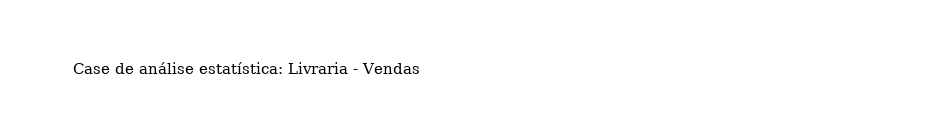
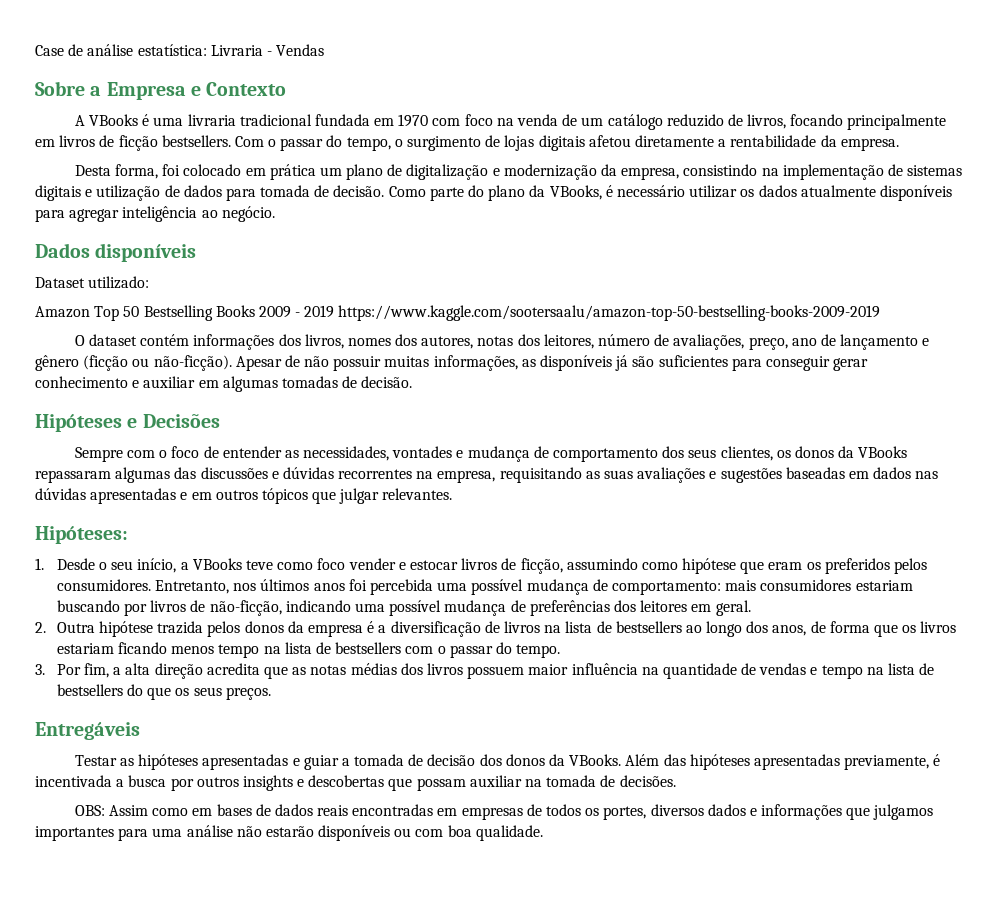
+ Sobre a Empresa e Contexto
+ A VBooks é uma livraria tradicional fundada em 1970 com foco na venda de um catálogo reduzido de livros, focando principalmente em livros de ficção bestsellers. Com o passar do tempo, o surgimento de lojas digitais afetou diretamente a rentabilidade da empresa.
+ Desta forma, foi colocado em prática um plano de digitalização e modernização da empresa, consistindo na implementação de sistemas digitais e utilização de dados para tomada de decisão. Como parte do plano da VBooks, é necessário utilizar os dados atualmente disponíveis para agregar inteligência ao negócio.
+ Dados disponíveis
+ Dataset utilizado:
+ Amazon Top 50 Bestselling Books 2009 - 2019 https://www.kaggle.com/sootersaalu/amazon-top-50-bestselling-books-2009-2019
+ O dataset contém informações dos livros, nomes dos autores, notas dos leitores, número de avaliações, preço, ano de lançamento e gênero (ficção ou não-ficção). Apesar de não possuir muitas informações, as disponíveis já são suficientes para conseguir gerar conhecimento e auxiliar em algumas tomadas de decisão.
+ Hipóteses e Decisões
+ Sempre com o foco de entender as necessidades, vontades e mudança de comportamento dos seus clientes, os donos da VBooks repassaram algumas das discussões e dúvidas recorrentes na empresa, requisitando as suas avaliações e sugestões baseadas em dados nas dúvidas apresentadas e em outros tópicos que julgar relevantes.
+ Hipóteses:
+ 1. Desde o seu início, a VBooks teve como foco vender e estocar livros de ficção, assumindo como hipótese que eram os preferidos pelos consumidores. Entretanto, nos últimos anos foi percebida uma possível mudança de comportamento: mais consumidores estariam buscando por livros de não-ficção, indicando uma possível mudança de preferências dos leitores em geral.
+ 2. Outra hipótese trazida pelos donos da empresa é a diversificação de livros na lista de bestsellers ao longo dos anos, de forma que os livros estariam ficando menos tempo na lista de bestsellers com o passar do tempo.
+ 3. Por fim, a alta direção acredita que as notas médias dos livros possuem maior influência na quantidade de vendas e tempo na lista de bestsellers do que os seus preços.
+ Entregáveis
+ Testar as hipóteses apresentadas e guiar a tomada de decisão dos donos da VBooks. Além das hipóteses apresentadas previamente, é incentivada a busca por outros insights e descobertas que possam auxiliar na tomada de decisões.
+ OBS: Assim como em bases de dados reais encontradas em empresas de todos os portes, diversos dados e informações que julgamos importantes para uma análise não estarão disponíveis ou com boa qualidade.

